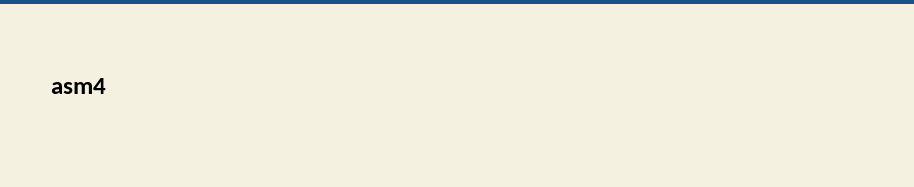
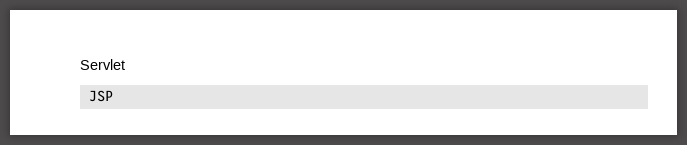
- asm4
+ Servlet
+ JSP

